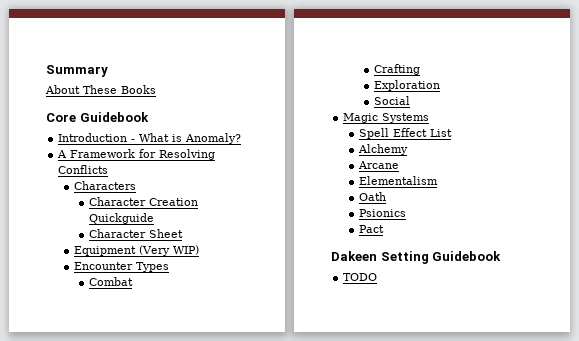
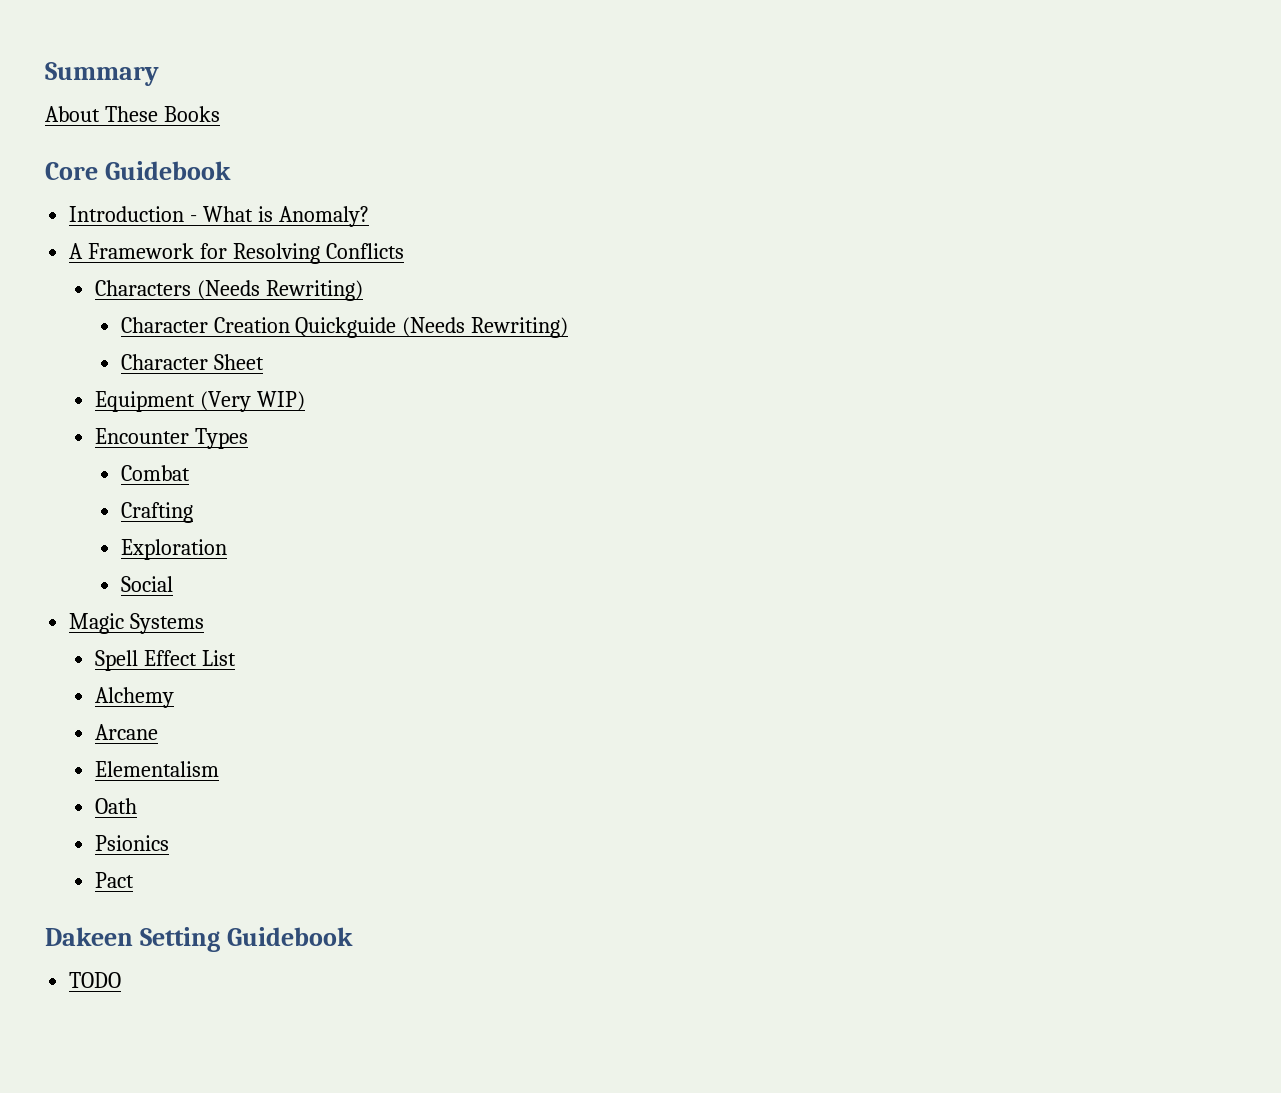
- Characters
+ Characters (Needs Rewriting)
- Character Creation Quickguide
+ Character Creation Quickguide (Needs Rewriting)

